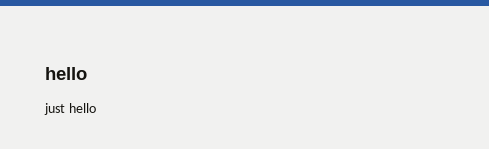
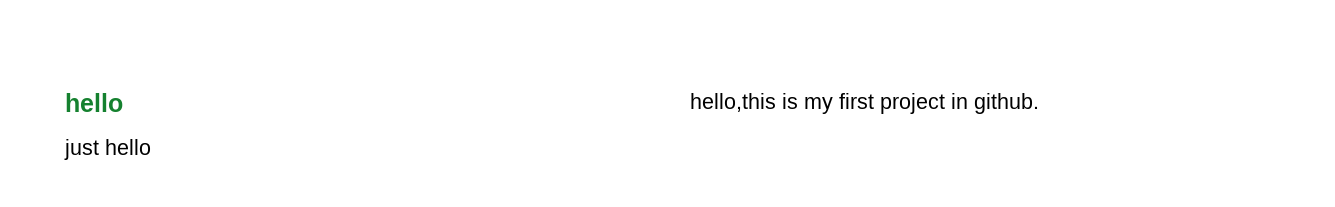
+ hello,this is my first project in github.

